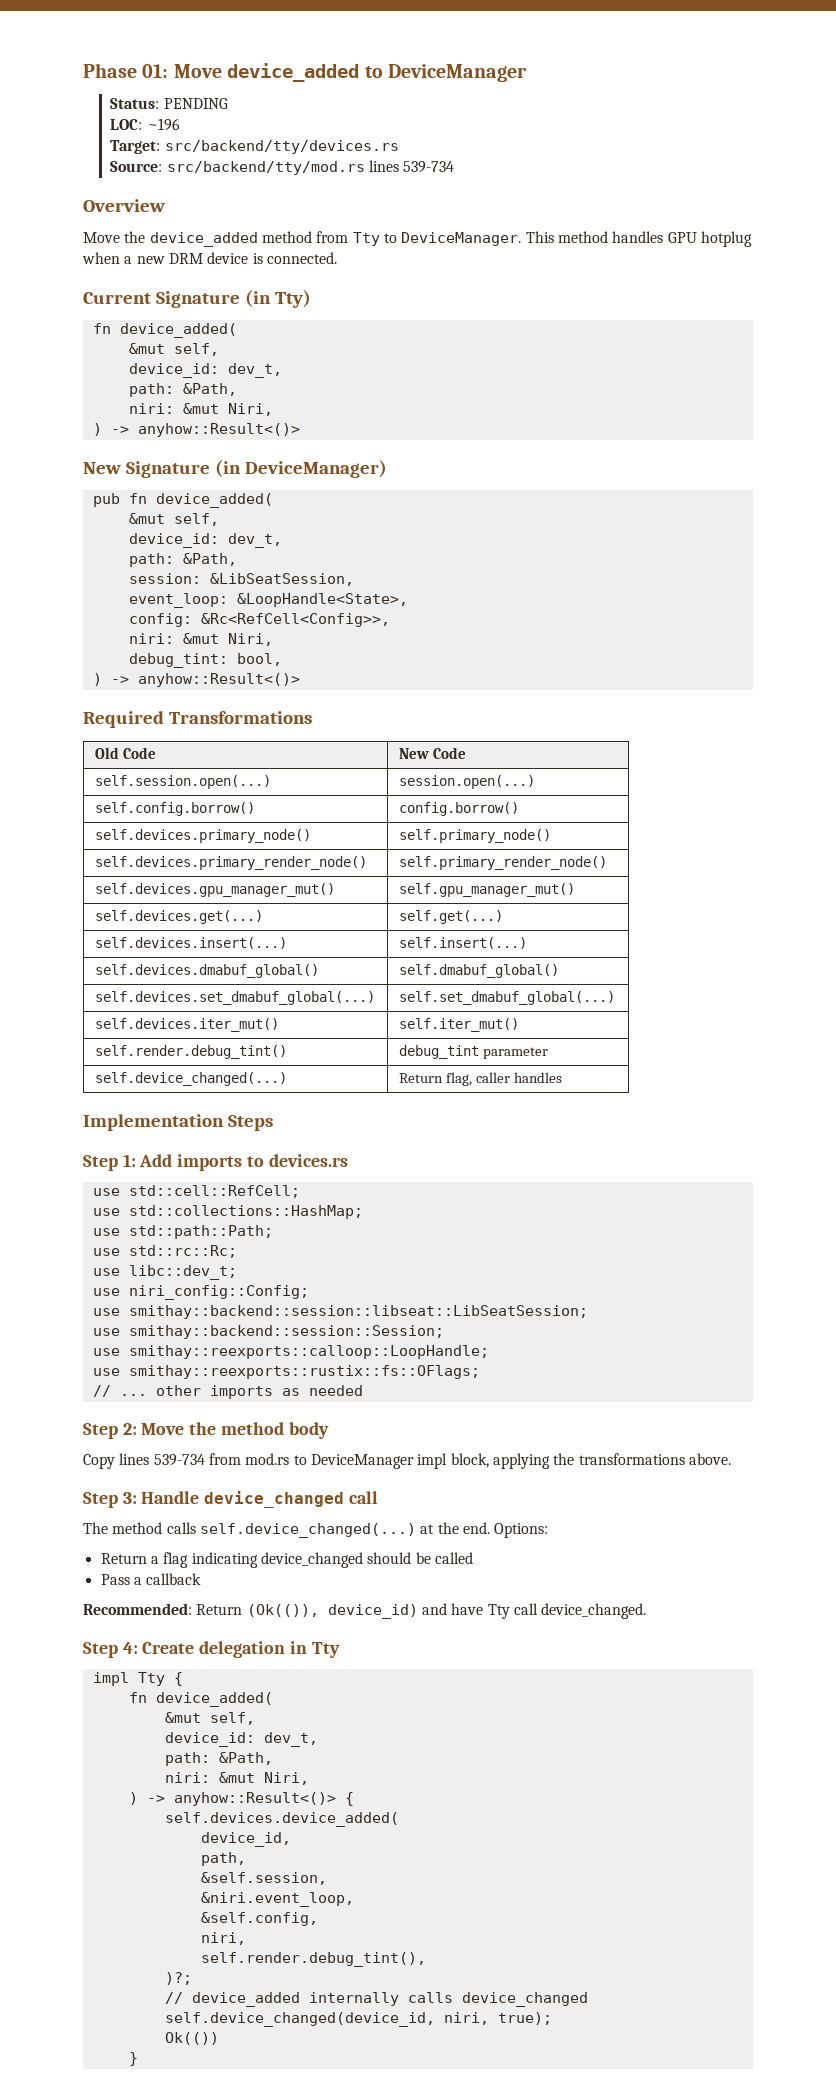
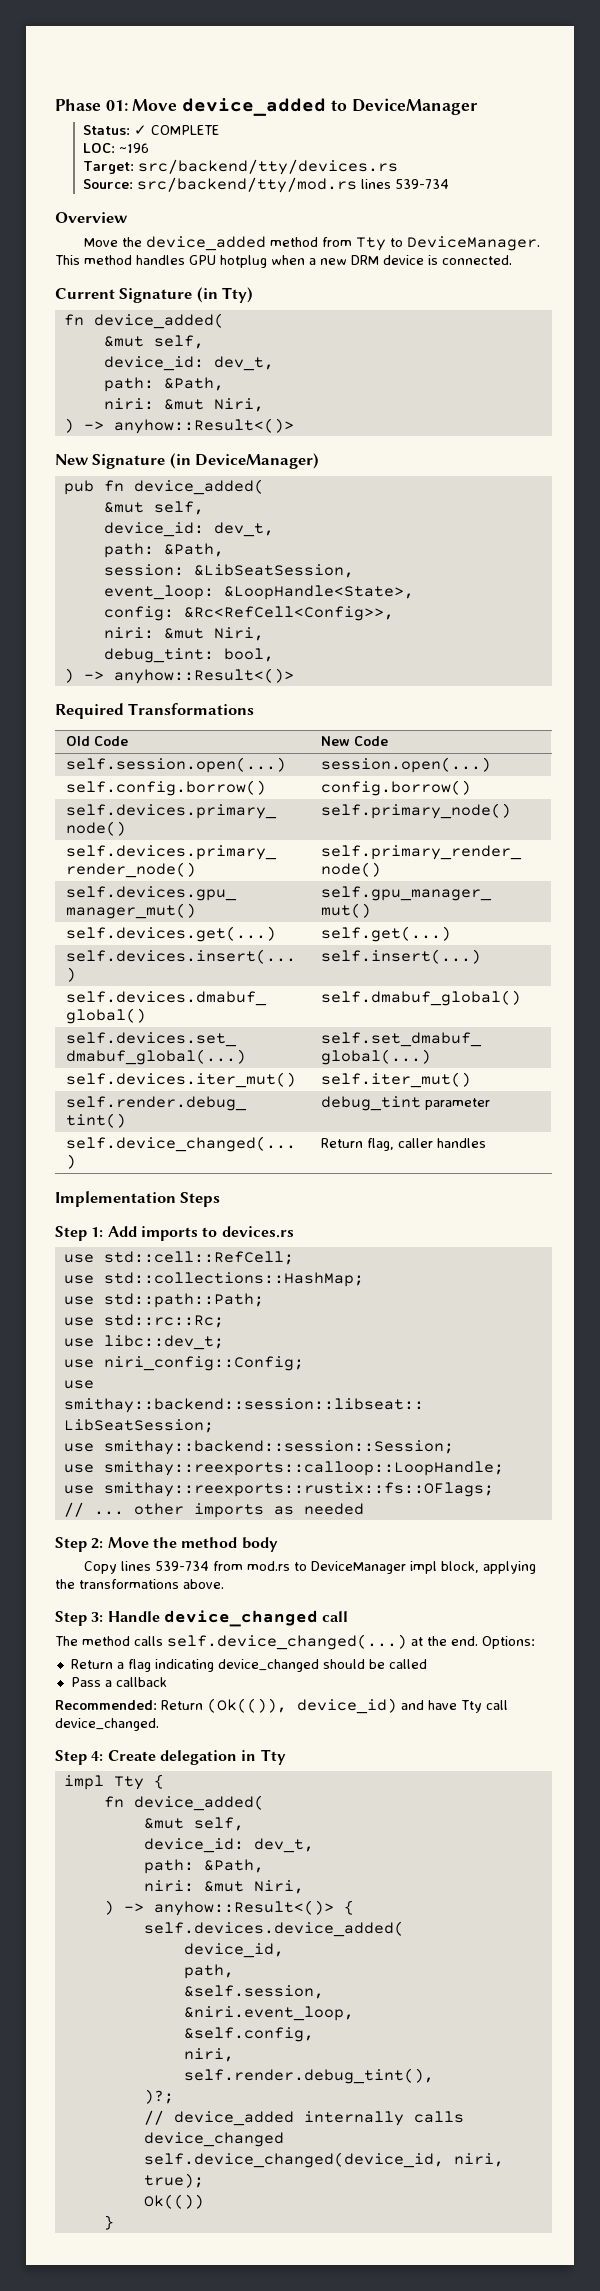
- Status: PENDING
+ Status: ✓ COMPLETE

